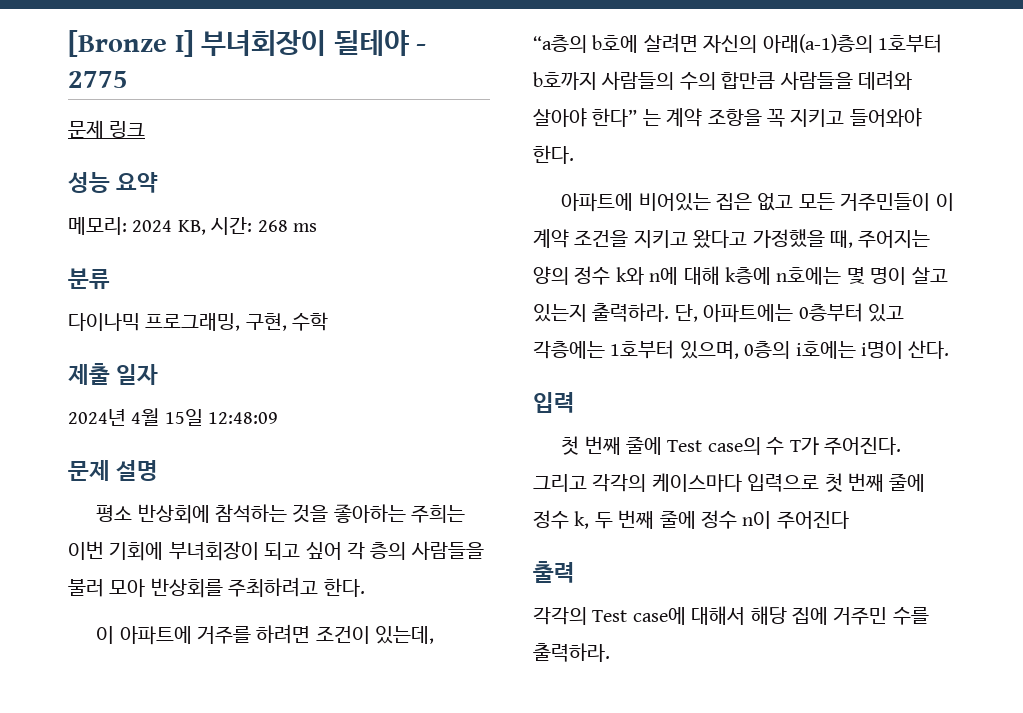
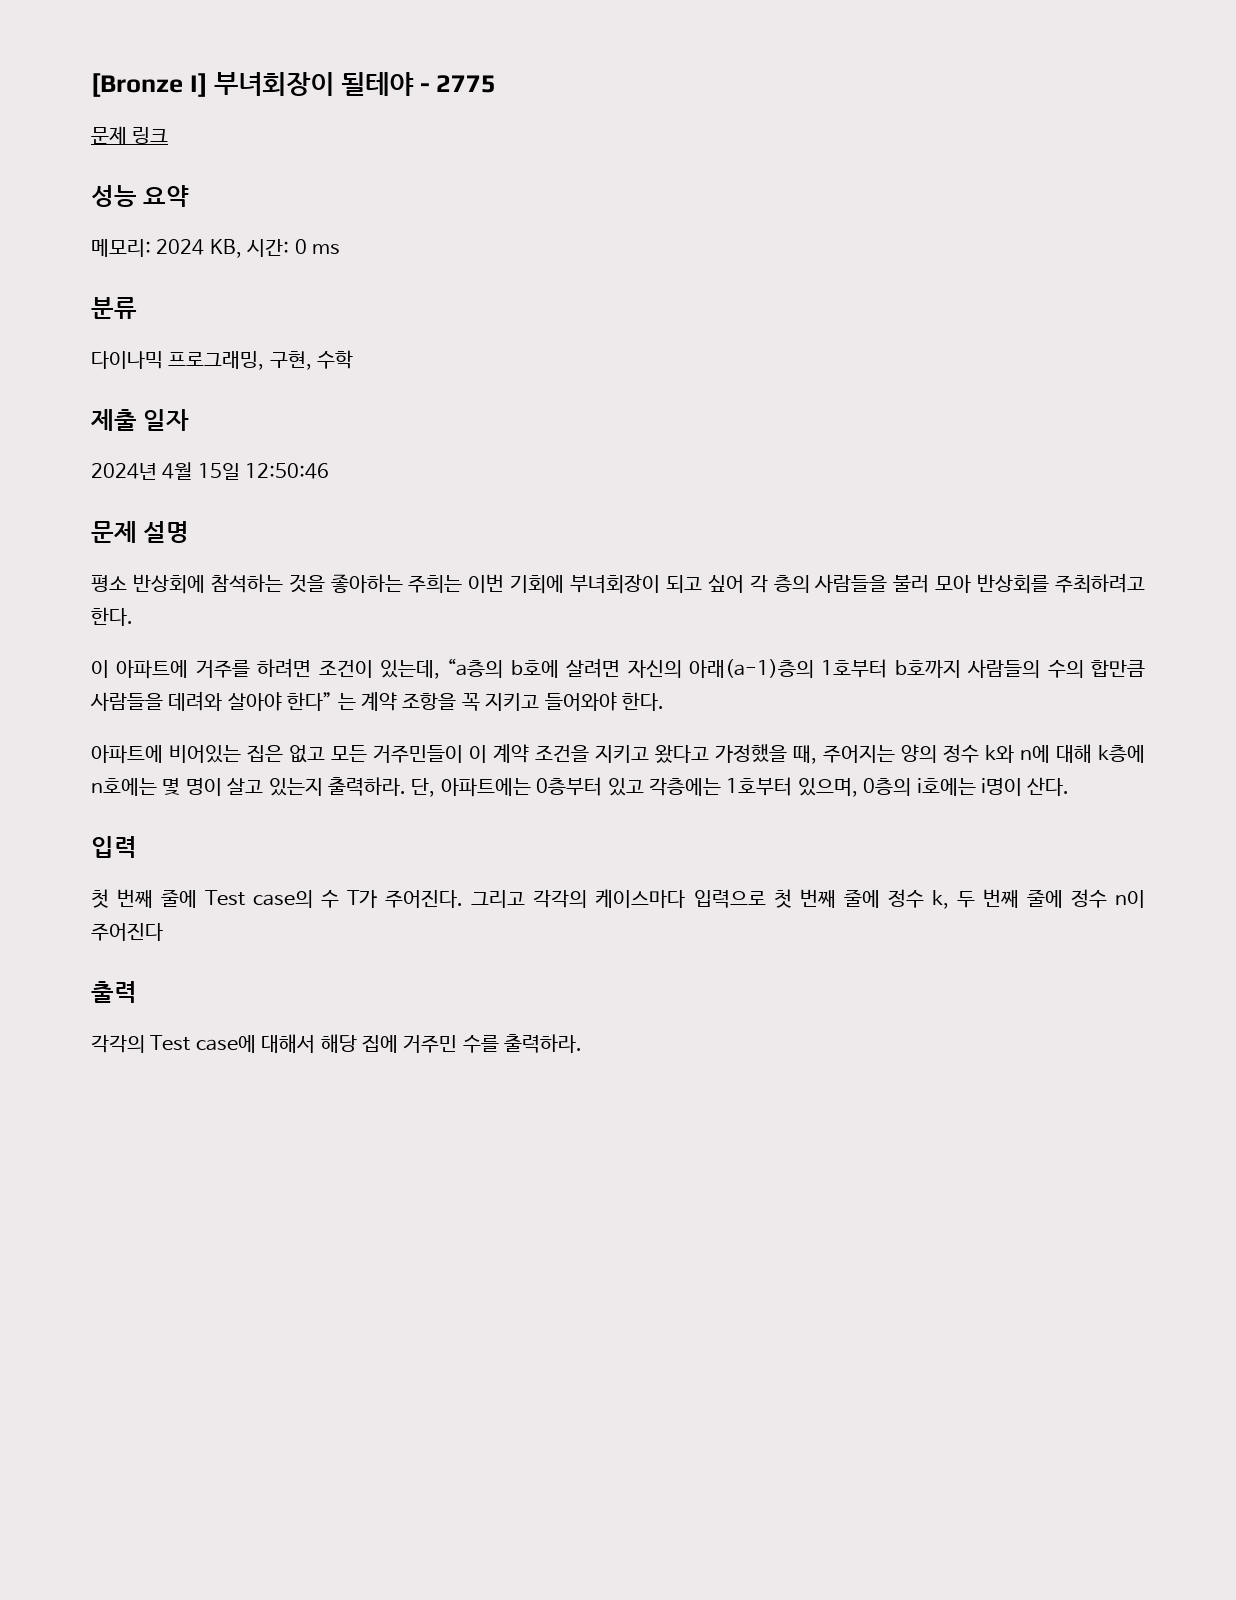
- 메모리: 2024 KB, 시간: 268 ms
+ 메모리: 2024 KB, 시간: 0 ms
- 2024년 4월 15일 12:48:09
+ 2024년 4월 15일 12:50:46

